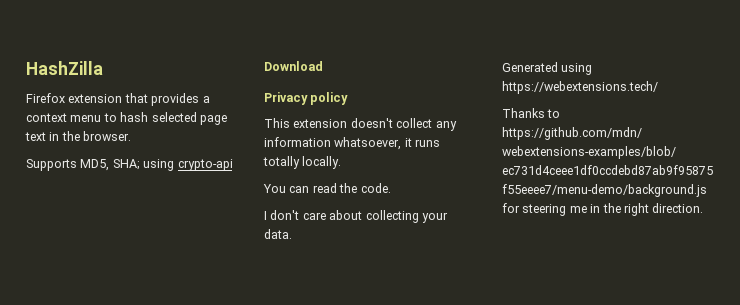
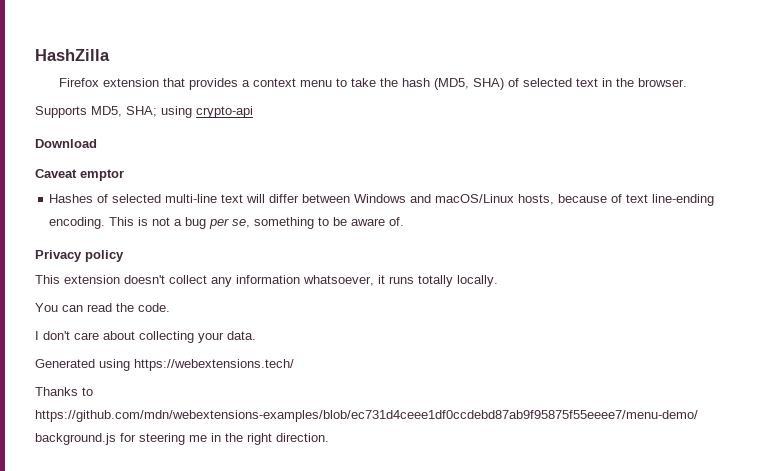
- Firefox extension that provides a context menu to hash selected page text in the browser.
+ Firefox extension that provides a context menu to take the hash (MD5, SHA) of selected text in the browser.
+ Caveat emptor
+ Hashes of selected multi-line text will differ between Windows and macOS/Linux hosts, because of text line-ending encoding. This is not a bug per se, something to be aware of.

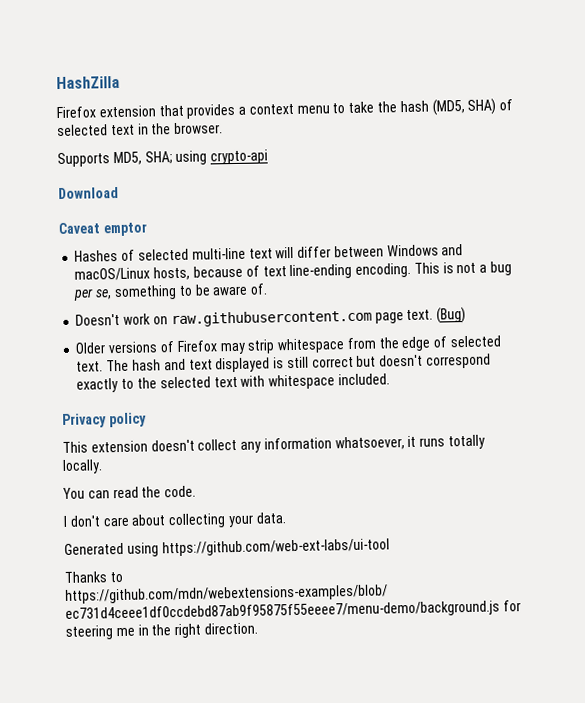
+ Doesn't work on raw.githubusercontent.com page text. (Bug)
+ Older versions of Firefox may strip whitespace from the edge of selected text. The hash and text displayed is still correct but doesn't correspond exactly to the selected text with whitespace included.
- Generated using https://webextensions.tech/
+ Generated using https://github.com/web-ext-labs/ui-tool

